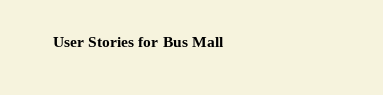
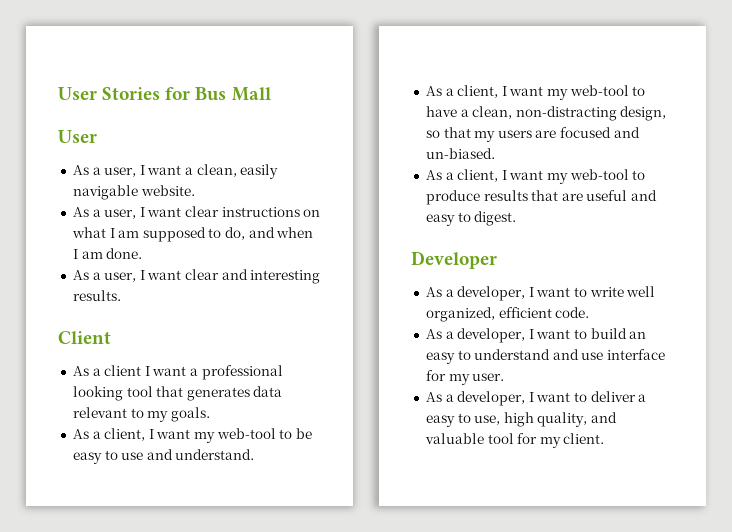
  User Stories for Bus Mall
+ User
+ As a user, I want a clean, easily navigable website.
+ As a user, I want clear instructions on what I am supposed to do, and when I am done.
+ As a user, I want clear and interesting results.
+ Client
+ As a client I want a professional looking tool that generates data relevant to my goals.
+ As a client, I want my web-tool to be easy to use and understand.
+ As a client, I want my web-tool to have a clean, non-distracting design, so that my users are focused and un-biased.
+ As a client, I want my web-tool to produce results that are useful and easy to digest.
+ Developer
+ As a developer, I want to write well organized, efficient code.
+ As a developer, I want to build an easy to understand and use interface for my user.
+ As a developer, I want to deliver a easy to use, high quality, and valuable tool for my client.

